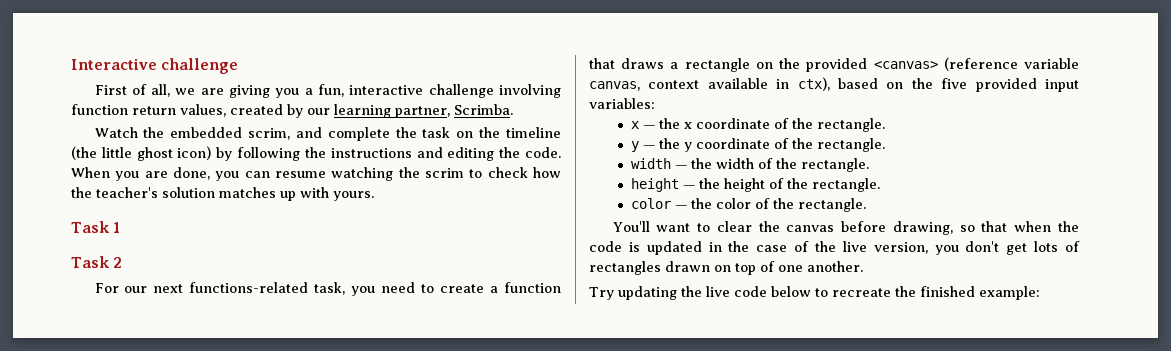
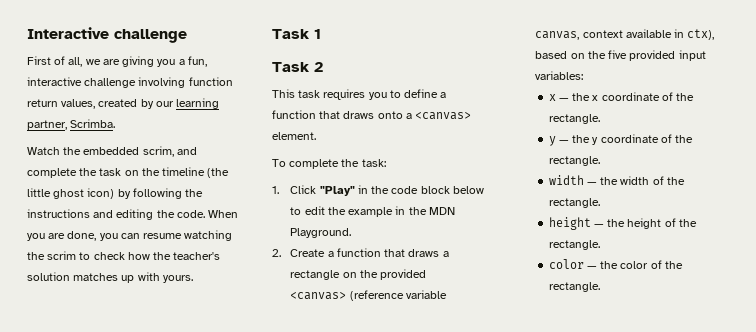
- For our next functions-related task, you need to create a function that draws a rectangle on the provided <canvas> (reference variable canvas, context available in ctx), based on the five provided input variables:
+ This task requires you to define a function that draws onto a <canvas> element.
+ To complete the task:
+ 1. Click "Play" in the code block below to edit the example in the MDN Playground.
+ 2. Create a function that draws a rectangle on the provided <canvas> (reference variable canvas, context available in ctx), based on the five provided input variables:
- You'll want to clear the canvas before drawing, so that when the code is updated in the case of the live version, you don't get lots of rectangles drawn on top of one another.
- Try updating the live code below to recreate the finished example:

